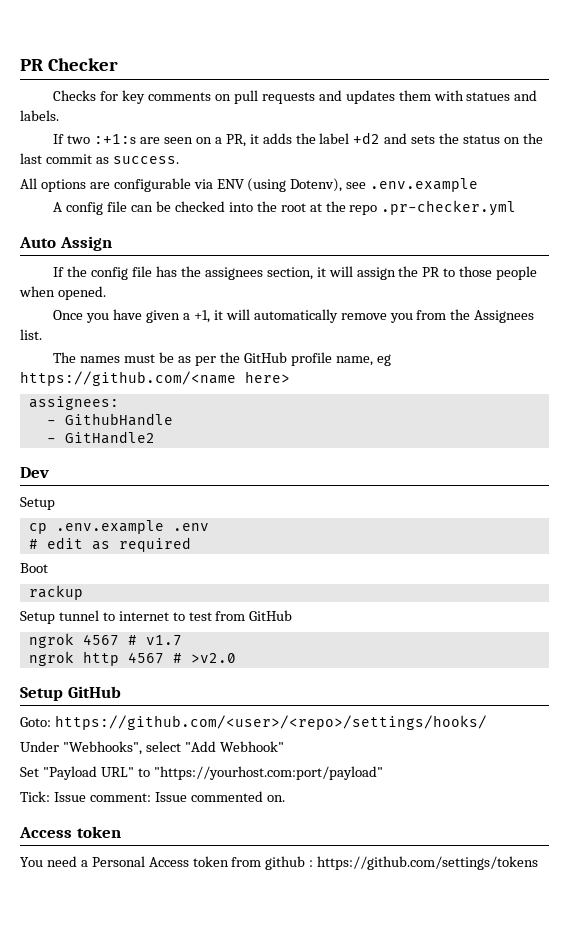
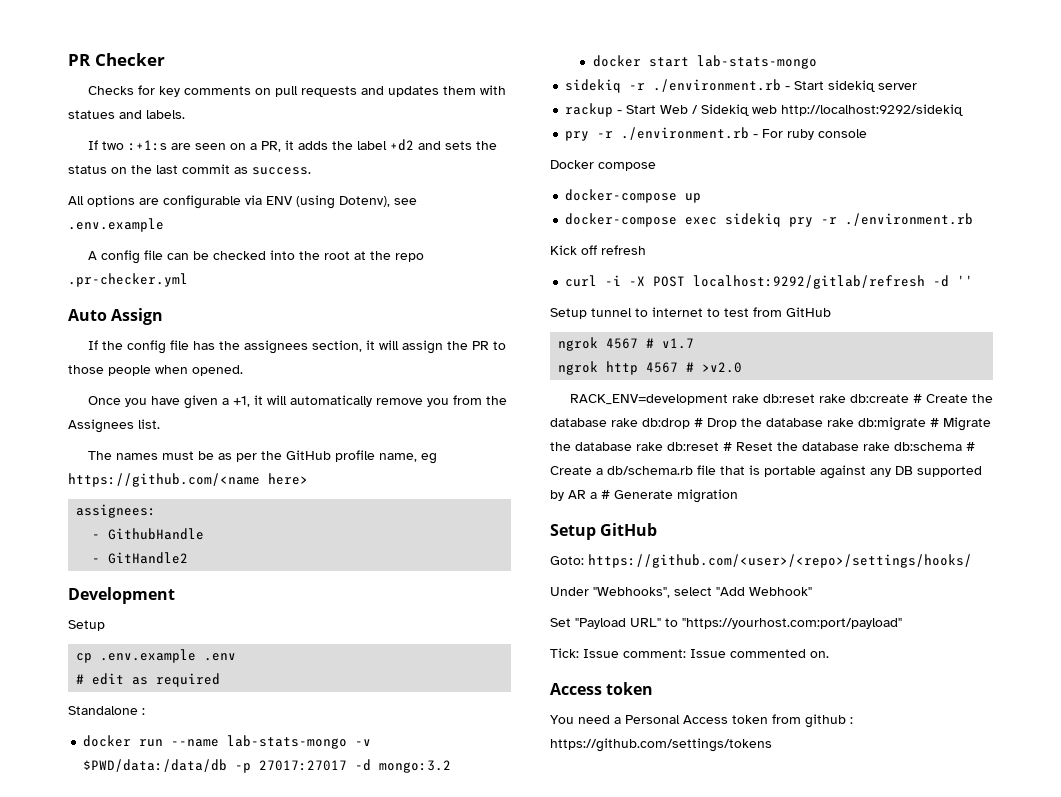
- Dev
+ Development
- Boot
- rackup
+ Standalone :
+ docker run --name lab-stats-mongo -v $PWD/data:/data/db -p 27017:27017 -d mongo:3.2
+ docker start lab-stats-mongo
+ sidekiq -r ./environment.rb - Start sidekiq server
+ rackup - Start Web / Sidekiq web http://localhost:9292/sidekiq
+ pry -r ./environment.rb - For ruby console
+ Docker compose
+ docker-compose up
+ docker-compose exec sidekiq pry -r ./environment.rb
+ Kick off refresh
+ curl -i -X POST localhost:9292/gitlab/refresh -d ''
+ RACK_ENV=development rake db:reset rake db:create # Create the database rake db:drop # Drop the database rake db:migrate # Migrate the database rake db:reset # Reset the database rake db:schema # Create a db/schema.rb file that is portable against any DB supported by AR a # Generate migration

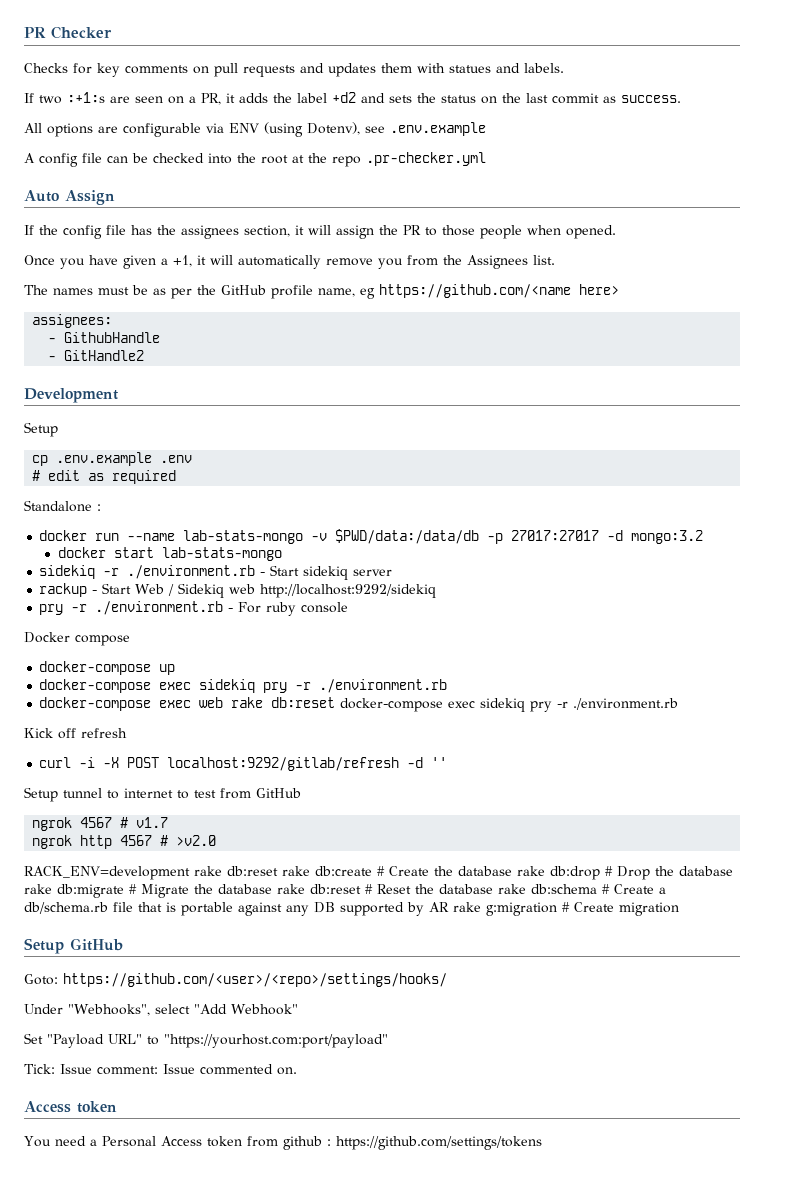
+ docker-compose exec web rake db:reset docker-compose exec sidekiq pry -r ./environment.rb
- RACK_ENV=development rake db:reset rake db:create # Create the database rake db:drop # Drop the database rake db:migrate # Migrate the database rake db:reset # Reset the database rake db:schema # Create a db/schema.rb file that is portable against any DB supported by AR a # Generate migration
+ RACK_ENV=development rake db:reset rake db:create # Create the database rake db:drop # Drop the database rake db:migrate # Migrate the database rake db:reset # Reset the database rake db:schema # Create a db/schema.rb file that is portable against any DB supported by AR rake g:migration # Create migration

